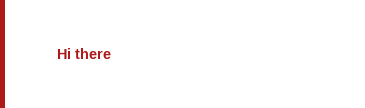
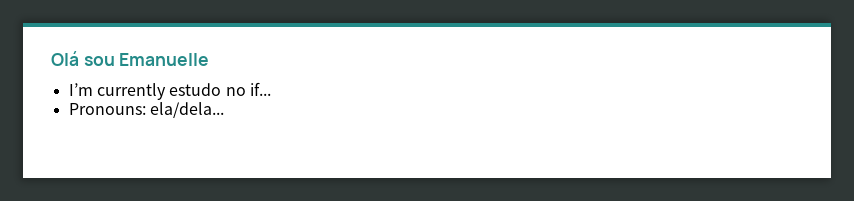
- Hi there
+ Olá sou Emanuelle
+ I’m currently estudo no if...
+ Pronouns: ela/dela...

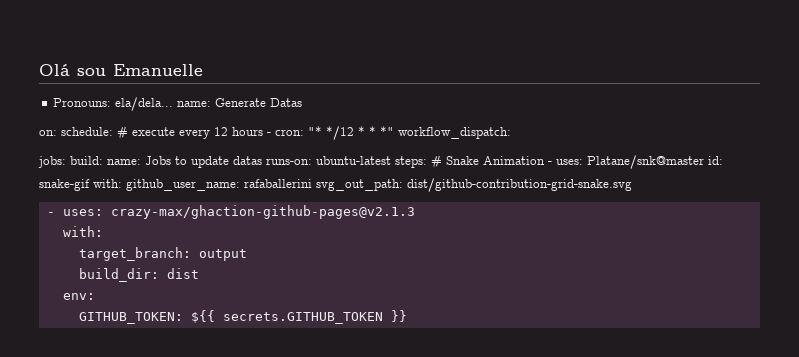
- I’m currently estudo no if...
- Pronouns: ela/dela...
+ Pronouns: ela/dela... name: Generate Datas
+ on: schedule: # execute every 12 hours - cron: "* */12 * * *" workflow_dispatch:
+ jobs: build: name: Jobs to update datas runs-on: ubuntu-latest steps: # Snake Animation - uses: Platane/snk@master id: snake-gif with: github_user_name: rafaballerini svg_out_path: dist/github-contribution-grid-snake.svg
+ - uses: crazy-max/ghaction-github-pages@v2.1.3
+ with:
+ target_branch: output
+ build_dir: dist
+ env:
+ GITHUB_TOKEN: ${{ secrets.GITHUB_TOKEN }}

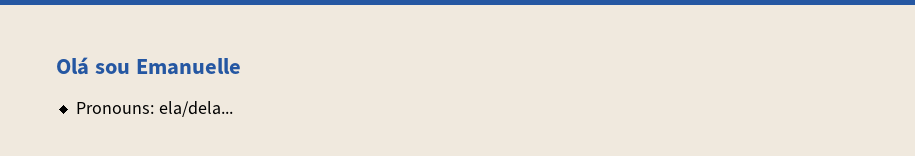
- Pronouns: ela/dela... name: Generate Datas
- on: schedule: # execute every 12 hours - cron: "* */12 * * *" workflow_dispatch:
- jobs: build: name: Jobs to update datas runs-on: ubuntu-latest steps: # Snake Animation - uses: Platane/snk@master id: snake-gif with: github_user_name: rafaballerini svg_out_path: dist/github-contribution-grid-snake.svg
- - uses: crazy-max/ghaction-github-pages@v2.1.3
- with:
- target_branch: output
- build_dir: dist
- env:
- GITHUB_TOKEN: ${{ secrets.GITHUB_TOKEN }}
+ Pronouns: ela/dela...

